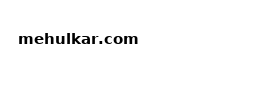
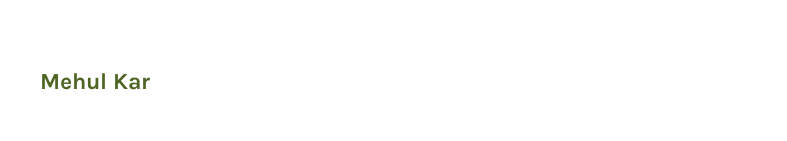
- mehulkar.com
+ Mehul Kar

